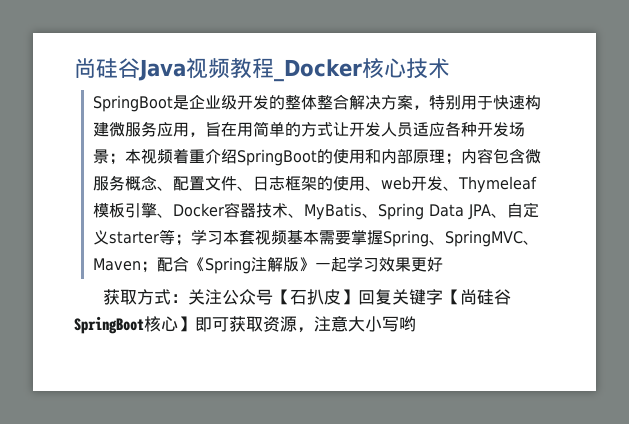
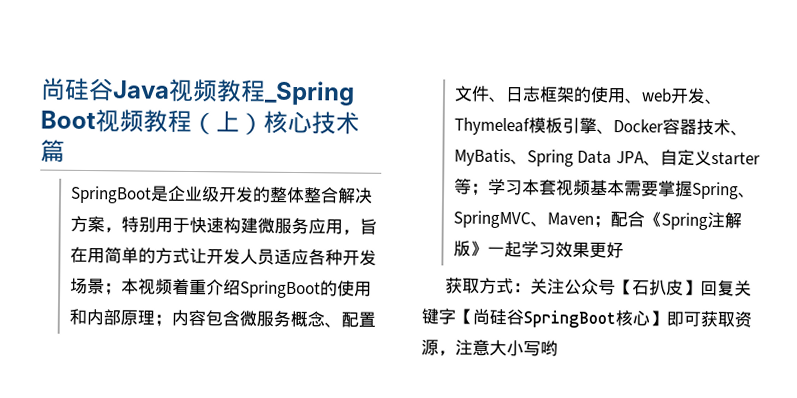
- 尚硅谷Java视频教程_Docker核心技术
+ 尚硅谷Java视频教程_Spring Boot视频教程（上）核心技术篇

